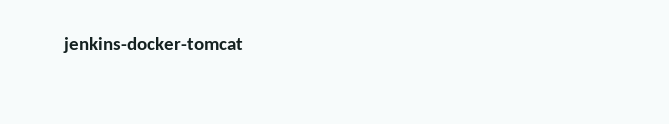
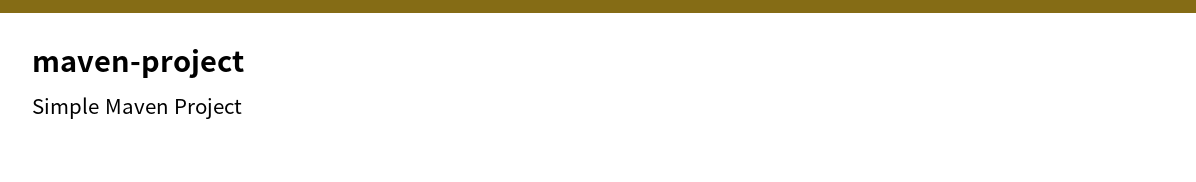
- jenkins-docker-tomcat
+ maven-project
+ Simple Maven Project

